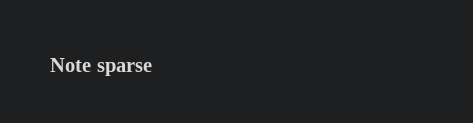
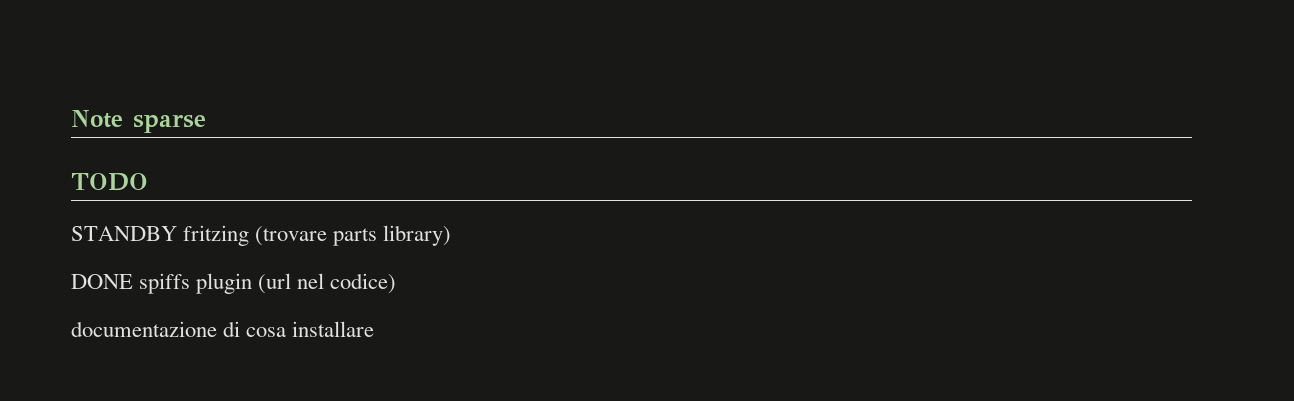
+ TODO
+ STANDBY fritzing (trovare parts library)
+ DONE spiffs plugin (url nel codice)
+ documentazione di cosa installare

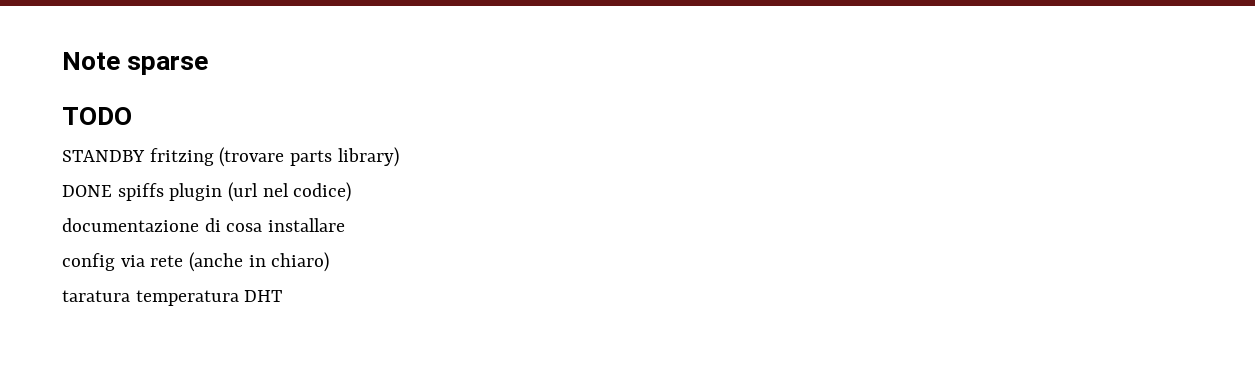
+ config via rete (anche in chiaro)
+ taratura temperatura DHT

